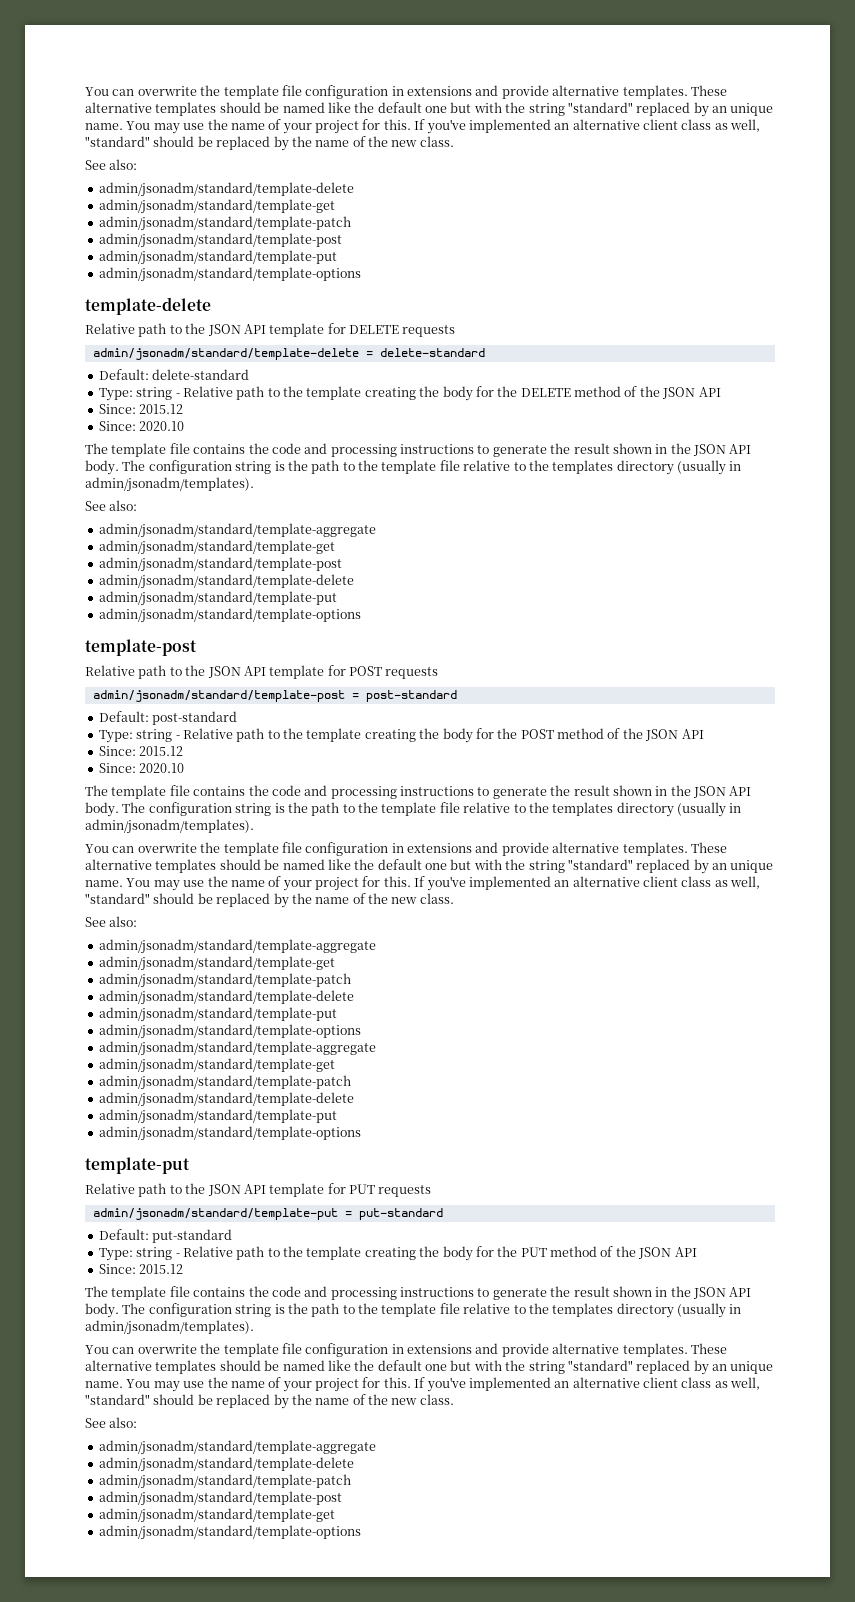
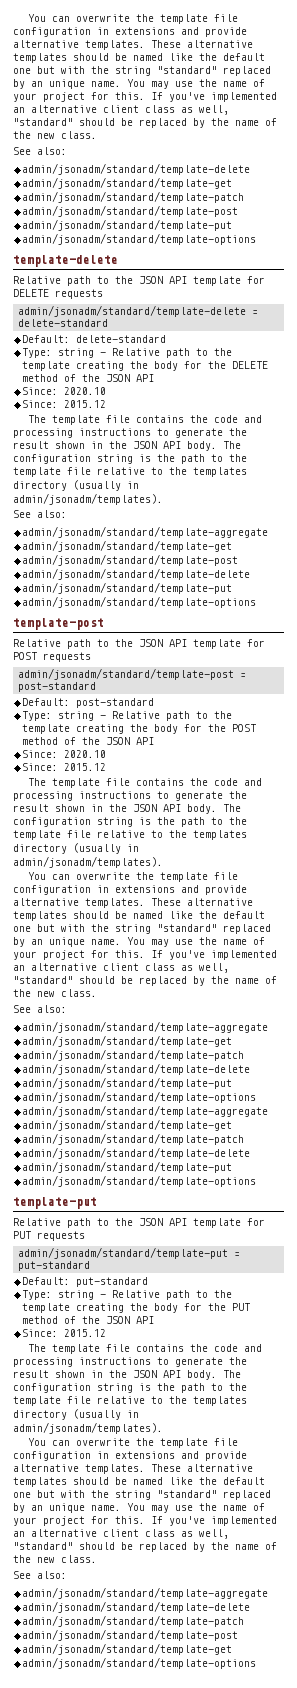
  Type: string - Relative path to the template creating the body for the DELETE method of the JSON API
+ Since: 2020.10
  Since: 2015.12
- Since: 2020.10
  Type: string - Relative path to the template creating the body for the POST method of the JSON API
+ Since: 2020.10
  Since: 2015.12
- Since: 2020.10

